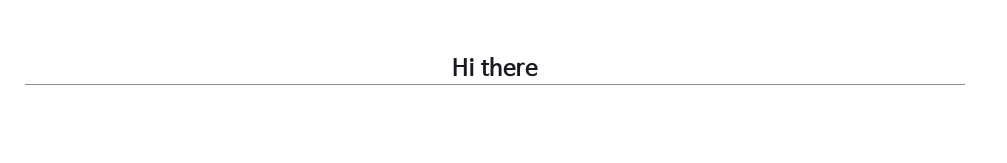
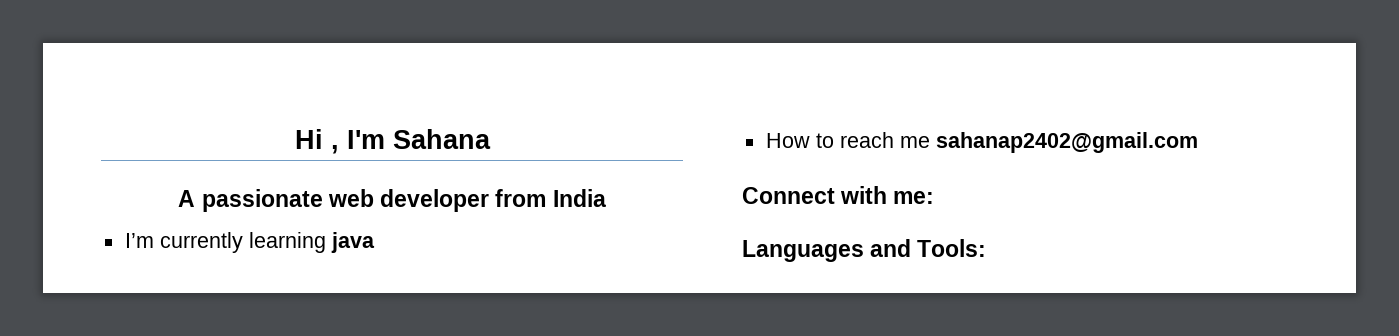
- Hi there
+ Hi , I'm Sahana
+ A passionate web developer from India
+ I’m currently learning java
+ How to reach me sahanap2402@gmail.com
+ Connect with me:
+ Languages and Tools:

